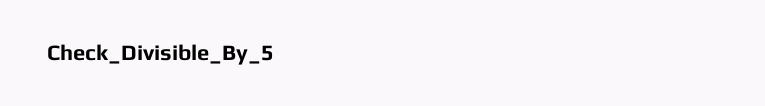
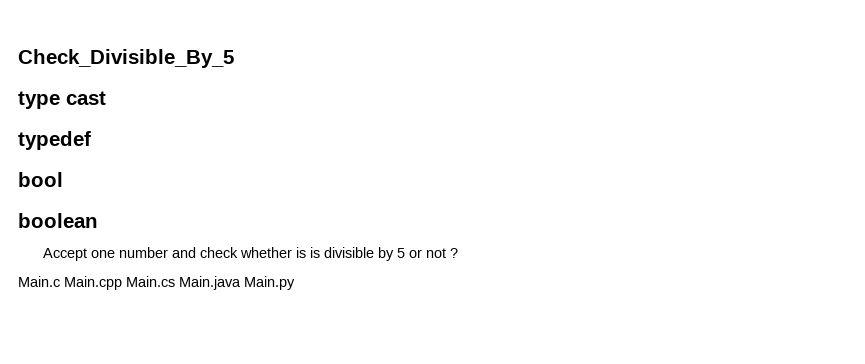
+ type cast
+ typedef
+ bool
+ boolean
+ Accept one number and check whether is is divisible by 5 or not ?
+ Main.c Main.cpp Main.cs Main.java Main.py

